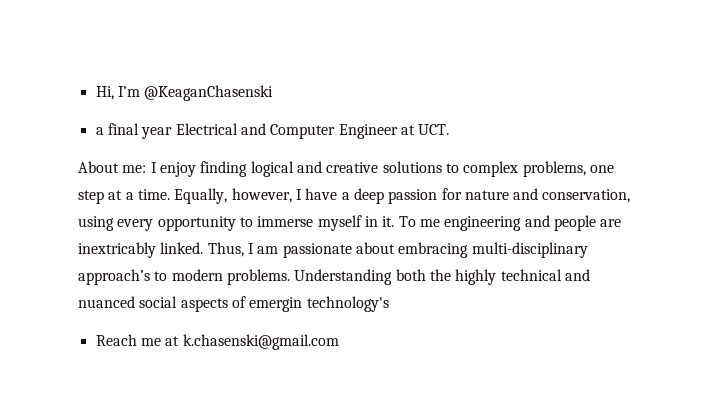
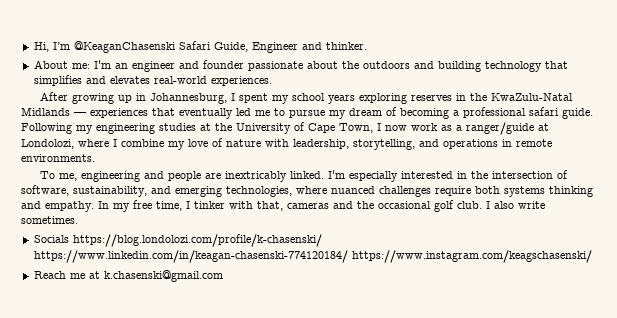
- Hi, I’m @KeaganChasenski
- a final year Electrical and Computer Engineer at UCT.
- About me: I enjoy finding logical and creative solutions to complex problems, one step at a time. Equally, however, I have a deep passion for nature and conservation, using every opportunity to immerse myself in it. To me engineering and people are inextricably linked.
+ Hi, I’m @KeaganChasenski Safari Guide, Engineer and thinker.
+ About me: I'm an engineer and founder passionate about the outdoors and building technology that simplifies and elevates real-world experiences.
+ After growing up in Johannesburg, I spent my school years exploring reserves in the KwaZulu-Natal Midlands — experiences that eventually led me to pursue my dream of becoming a professional safari guide. Following my engineering studies at the University of Cape Town, I now work as a ranger/guide at Londolozi, where I combine my love of nature with leadership, storytelling, and operations in remote environments.
+ To me, engineering and people are inextricably linked.
- Thus, I am passionate about embracing multi-disciplinary approach’s to modern problems. Understanding both the highly technical and nuanced social aspects of emergin technology's
+ I'm especially interested in the intersection of software, sustainability, and emerging technologies, where nuanced challenges require both systems thinking and empathy. In my free time, I tinker with that, cameras and the occasional golf club. I also write sometimes.
+ Socials https://blog.londolozi.com/profile/k-chasenski/ https://www.linkedin.com/in/keagan-chasenski-774120184/ https://www.instagram.com/keagschasenski/

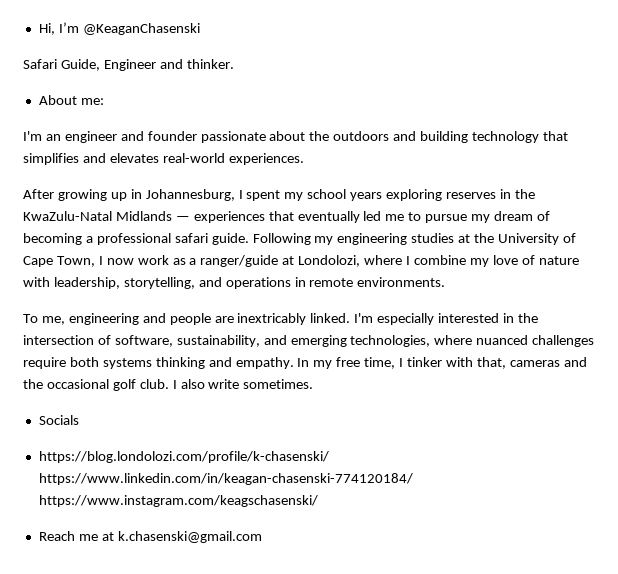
- Hi, I’m @KeaganChasenski Safari Guide, Engineer and thinker.
+ Hi, I’m @KeaganChasenski
+ Safari Guide, Engineer and thinker.
- About me: I'm an engineer and founder passionate about the outdoors and building technology that simplifies and elevates real-world experiences.
+ About me:
+ I'm an engineer and founder passionate about the outdoors and building technology that simplifies and elevates real-world experiences.
- Socials https://blog.londolozi.com/profile/k-chasenski/ https://www.linkedin.com/in/keagan-chasenski-774120184/ https://www.instagram.com/keagschasenski/
+ Socials
+ https://blog.londolozi.com/profile/k-chasenski/ https://www.linkedin.com/in/keagan-chasenski-774120184/ https://www.instagram.com/keagschasenski/

